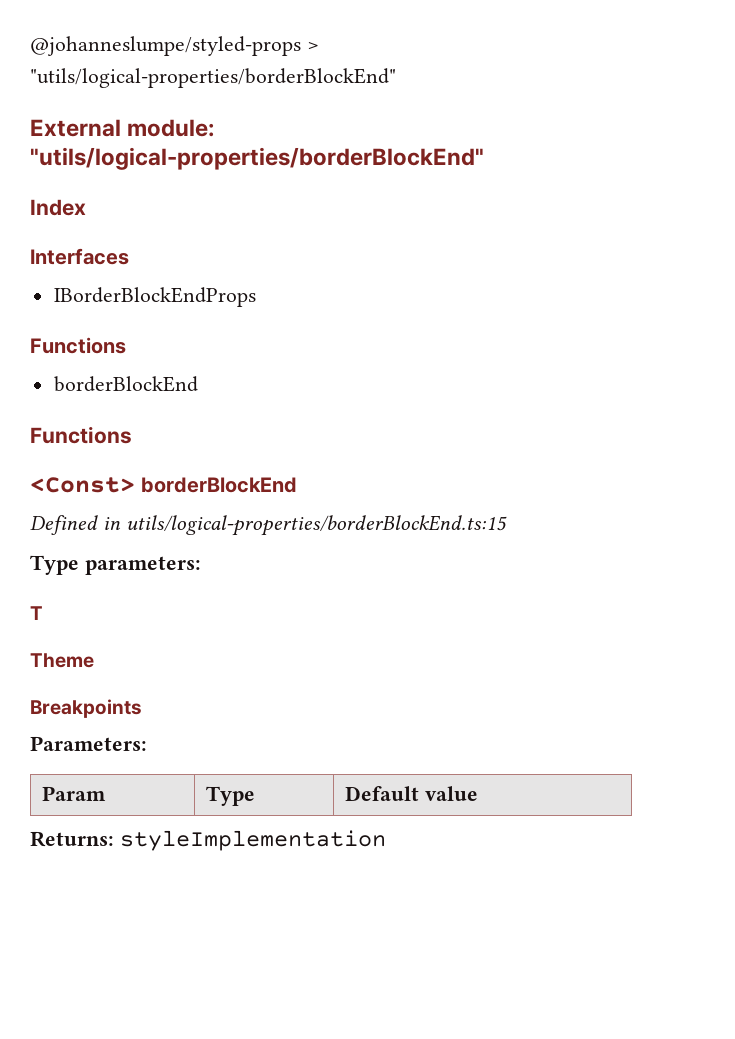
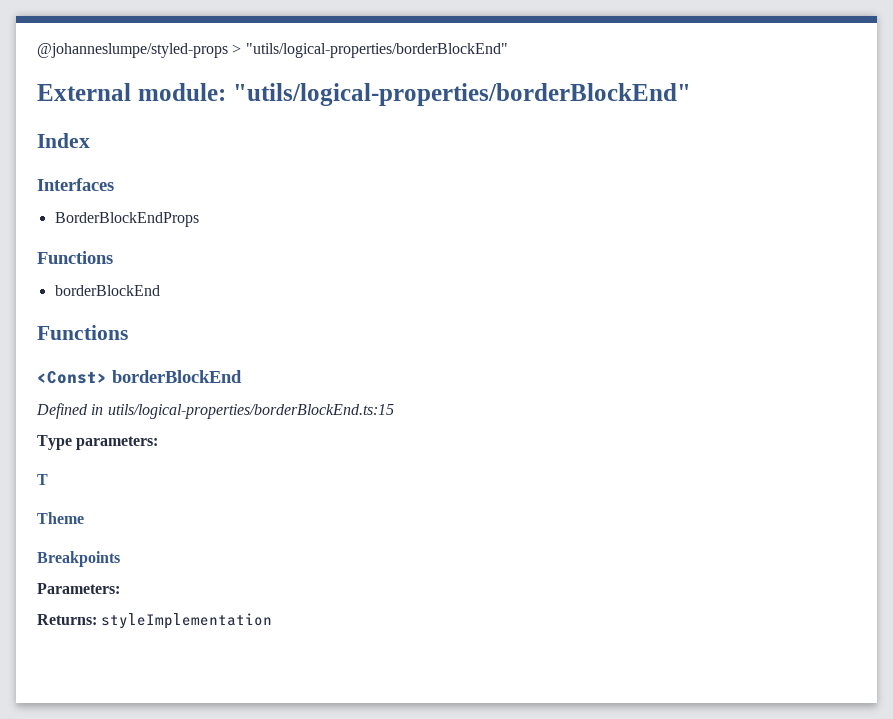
- IBorderBlockEndProps
+ BorderBlockEndProps
- Param | Type | Default value

